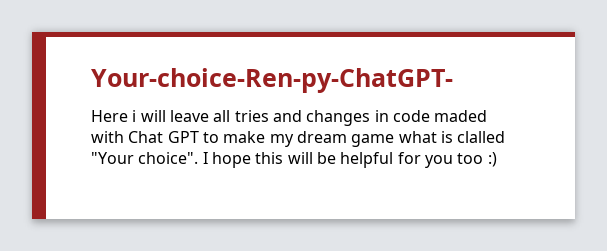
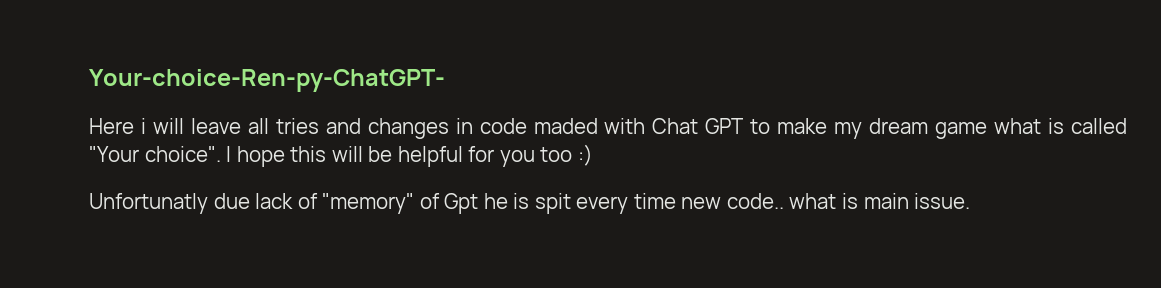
- Here i will leave all tries and changes in code maded with Chat GPT to make my dream game what is clalled "Your choice".
+ Here i will leave all tries and changes in code maded with Chat GPT to make my dream game what is called "Your choice".
+ Unfortunatly due lack of "memory" of Gpt he is spit every time new code.. what is main issue.

